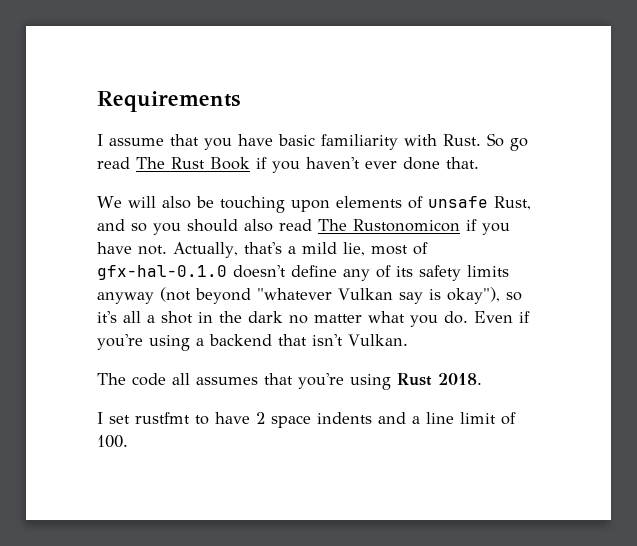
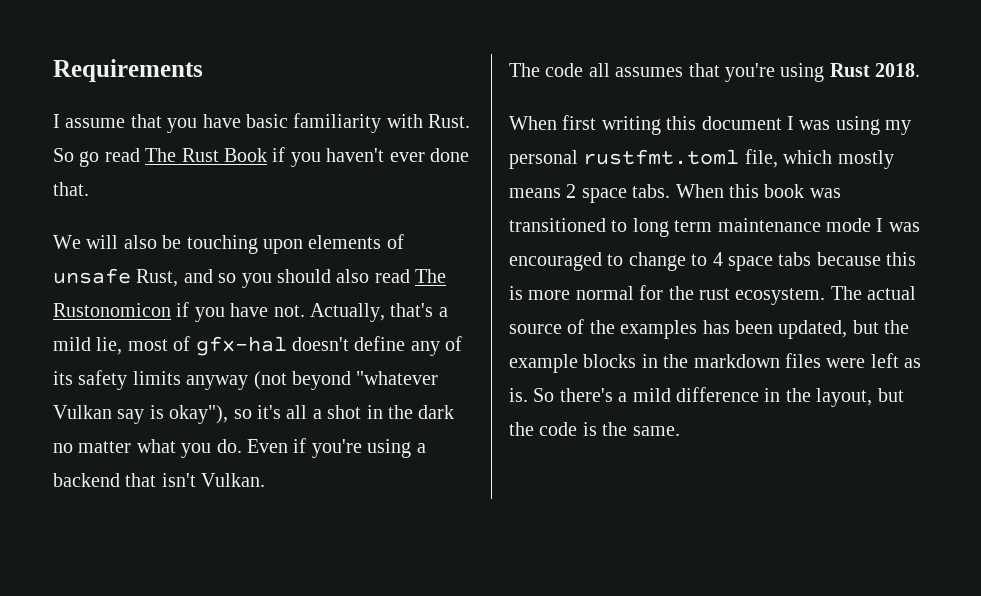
- Actually, that's a mild lie, most of gfx-hal-0.1.0 doesn't define any of its safety limits anyway (not beyond "whatever Vulkan say is okay"), so it's all a shot in the dark no matter what you do.
+ Actually, that's a mild lie, most of gfx-hal doesn't define any of its safety limits anyway (not beyond "whatever Vulkan say is okay"), so it's all a shot in the dark no matter what you do.
- I set rustfmt to have 2 space indents and a line limit of 100.
+ When first writing this document I was using my personal rustfmt.toml file, which mostly means 2 space tabs. When this book was transitioned to long term maintenance mode I was encouraged to change to 4 space tabs because this is more normal for the rust ecosystem. The actual source of the examples has been updated, but the example blocks in the markdown files were left as is. So there's a mild difference in the layout, but the code is the same.

